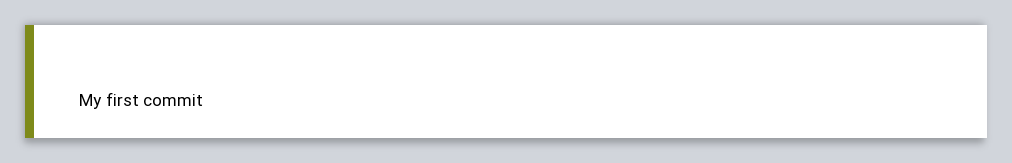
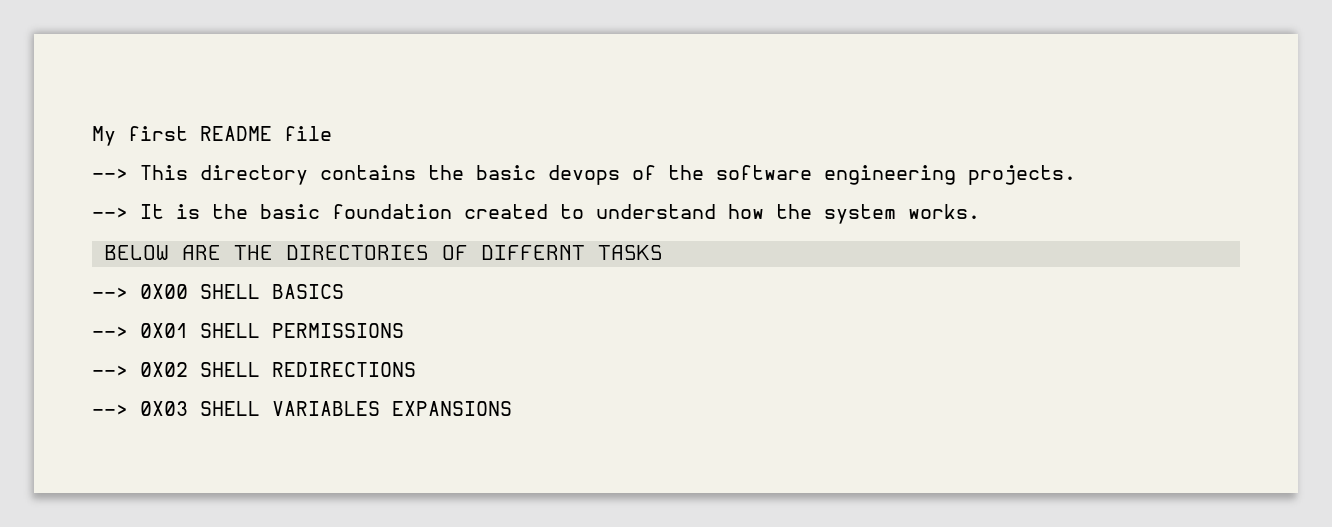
- My first commit
+ My first README file
+ --> This directory contains the basic devops of the software engineering projects.
+ --> It is the basic foundation created to understand how the system works.
+ BELOW ARE THE DIRECTORIES OF DIFFERNT TASKS
+ --> 0X00 SHELL BASICS
+ --> 0X01 SHELL PERMISSIONS
+ --> 0X02 SHELL REDIRECTIONS
+ --> 0X03 SHELL VARIABLES EXPANSIONS

